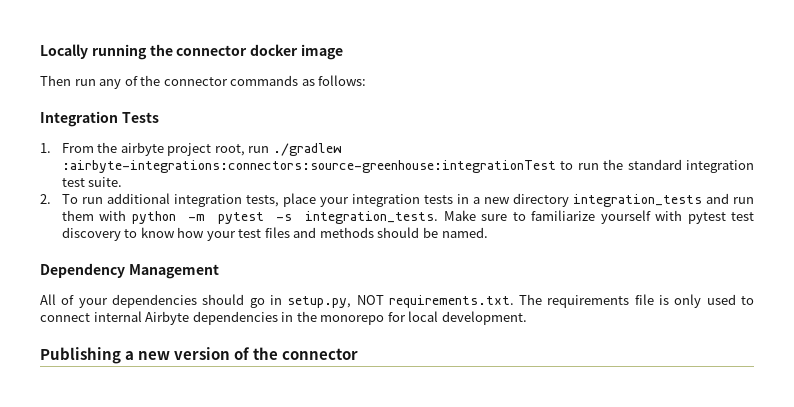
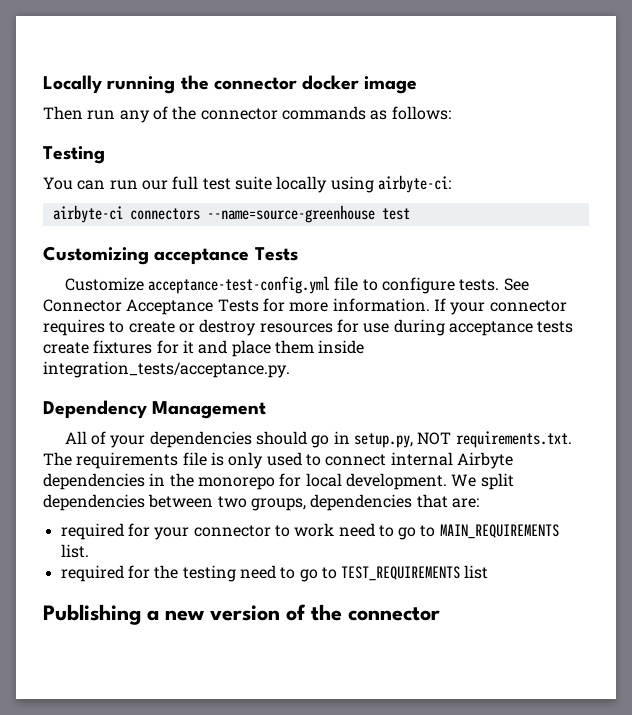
- Integration Tests
- 1. From the airbyte project root, run ./gradlew :airbyte-integrations:connectors:source-greenhouse:integrationTest to run the standard integration test suite.
- 2. To run additional integration tests, place your integration tests in a new directory integration_tests and run them with python -m pytest -s integration_tests. Make sure to familiarize yourself with pytest test discovery to know how your test files and methods should be named.
+ Testing
+ You can run our full test suite locally using airbyte-ci:
+ airbyte-ci connectors --name=source-greenhouse test
+ Customizing acceptance Tests
+ Customize acceptance-test-config.yml file to configure tests. See Connector Acceptance Tests for more information. If your connector requires to create or destroy resources for use during acceptance tests create fixtures for it and place them inside integration_tests/acceptance.py.
+ We split dependencies between two groups, dependencies that are:
+ required for your connector to work need to go to MAIN_REQUIREMENTS list.
+ required for the testing need to go to TEST_REQUIREMENTS list

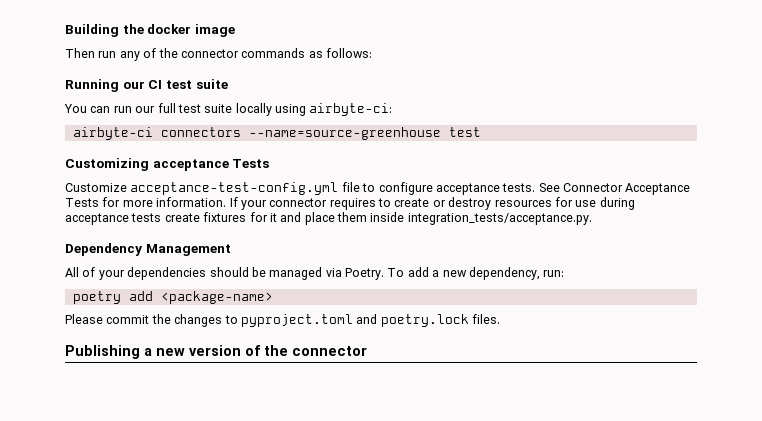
- Locally running the connector docker image
+ Building the docker image
- Testing
+ Running our CI test suite
- Customize acceptance-test-config.yml file to configure tests.
+ Customize acceptance-test-config.yml file to configure acceptance tests.
- All of your dependencies should go in setup.py, NOT requirements.txt. The requirements file is only used to connect internal Airbyte dependencies in the monorepo for local development. We split dependencies between two groups, dependencies that are:
- required for your connector to work need to go to MAIN_REQUIREMENTS list.
- required for the testing need to go to TEST_REQUIREMENTS list
+ All of your dependencies should be managed via Poetry. To add a new dependency, run:
+ poetry add <package-name>
+ Please commit the changes to pyproject.toml and poetry.lock files.

